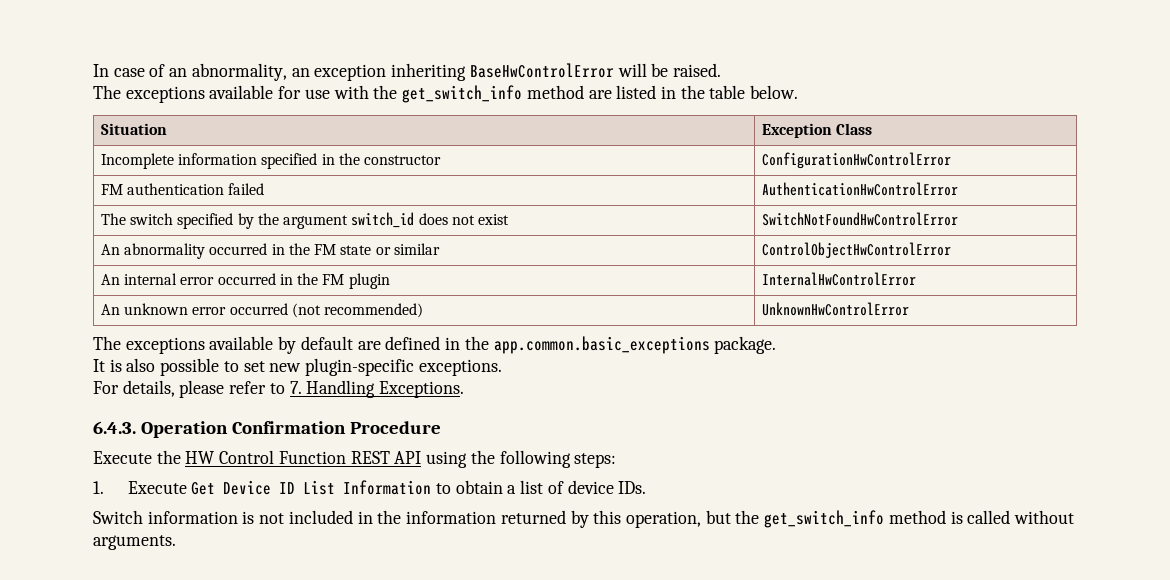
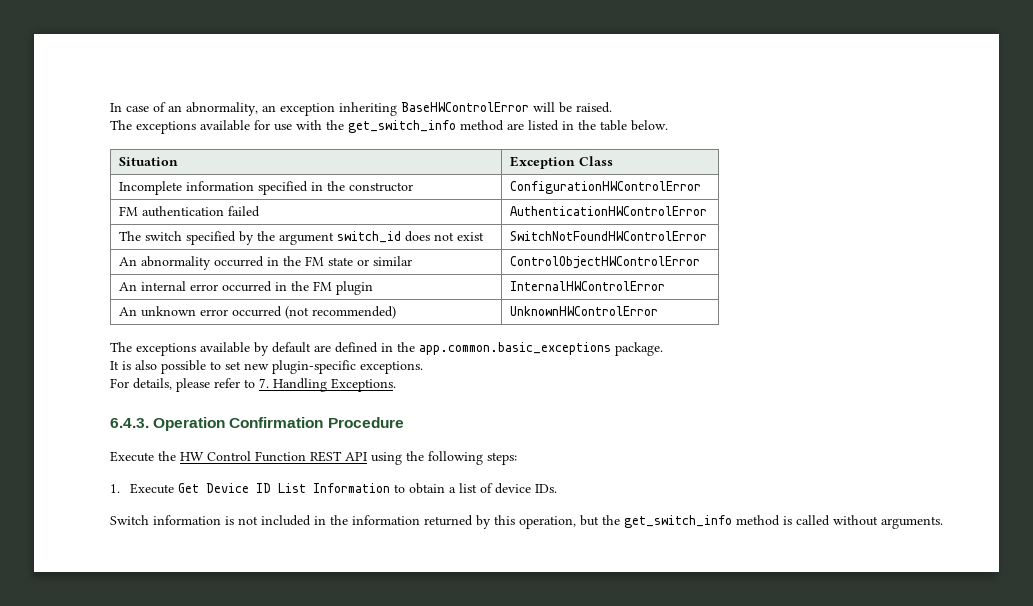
- In case of an abnormality, an exception inheriting BaseHwControlError will be raised.
+ In case of an abnormality, an exception inheriting BaseHWControlError will be raised.
- Incomplete information specified in the constructor | ConfigurationHwControlError
+ Incomplete information specified in the constructor | ConfigurationHWControlError
- FM authentication failed | AuthenticationHwControlError
+ FM authentication failed | AuthenticationHWControlError
- The switch specified by the argument switch_id does not exist | SwitchNotFoundHwControlError
+ The switch specified by the argument switch_id does not exist | SwitchNotFoundHWControlError
- An abnormality occurred in the FM state or similar | ControlObjectHwControlError
+ An abnormality occurred in the FM state or similar | ControlObjectHWControlError
- An internal error occurred in the FM plugin | InternalHwControlError
+ An internal error occurred in the FM plugin | InternalHWControlError
- An unknown error occurred (not recommended) | UnknownHwControlError
+ An unknown error occurred (not recommended) | UnknownHWControlError

